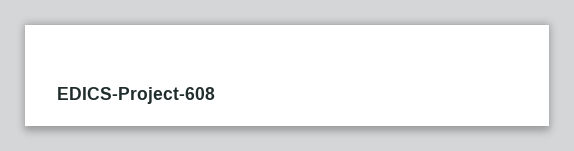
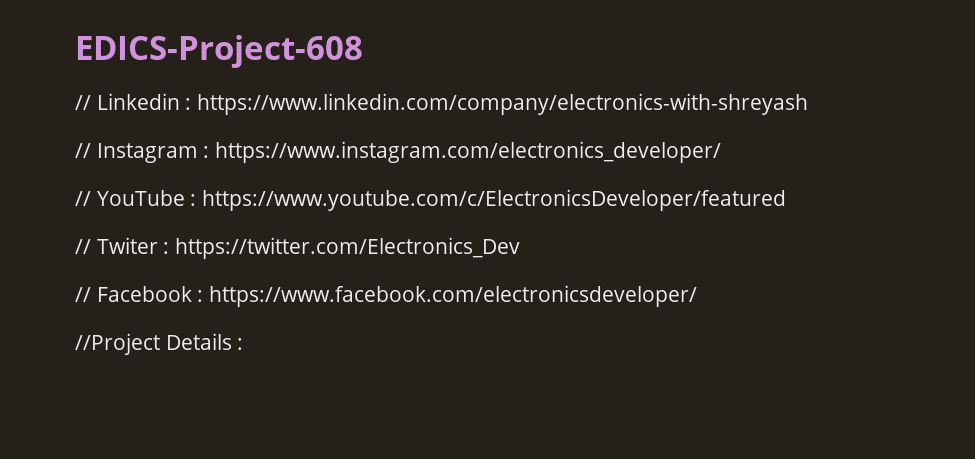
+ // Linkedin : https://www.linkedin.com/company/electronics-with-shreyash
+ // Instagram : https://www.instagram.com/electronics_developer/
+ // YouTube : https://www.youtube.com/c/ElectronicsDeveloper/featured
+ // Twiter : https://twitter.com/Electronics_Dev
+ // Facebook : https://www.facebook.com/electronicsdeveloper/
+ //Project Details :

